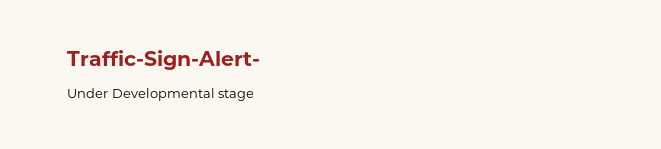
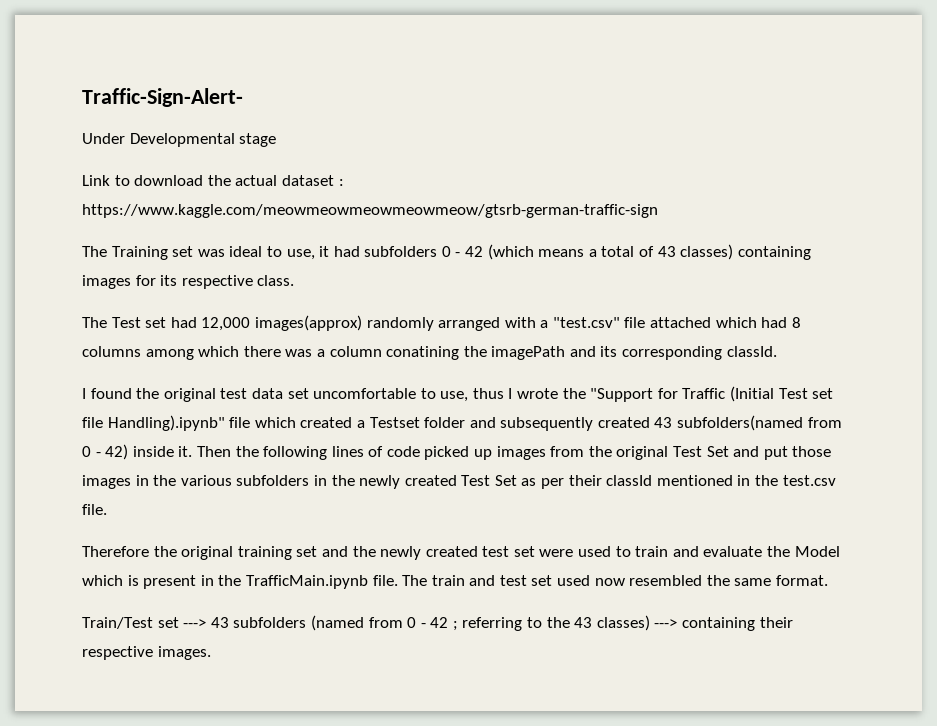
+ Link to download the actual dataset : https://www.kaggle.com/meowmeowmeowmeowmeow/gtsrb-german-traffic-sign
+ The Training set was ideal to use, it had subfolders 0 - 42 (which means a total of 43 classes) containing images for its respective class.
+ The Test set had 12,000 images(approx) randomly arranged with a "test.csv" file attached which had 8 columns among which there was a column conatining the imagePath and its corresponding classId.
+ I found the original test data set uncomfortable to use, thus I wrote the "Support for Traffic (Initial Test set file Handling).ipynb" file which created a Testset folder and subsequently created 43 subfolders(named from 0 - 42) inside it. Then the following lines of code picked up images from the original Test Set and put those images in the various subfolders in the newly created Test Set as per their classId mentioned in the test.csv file.
+ Therefore the original training set and the newly created test set were used to train and evaluate the Model which is present in the TrafficMain.ipynb file. The train and test set used now resembled the same format.
+ Train/Test set ---> 43 subfolders (named from 0 - 42 ; referring to the 43 classes) ---> containing their respective images.

